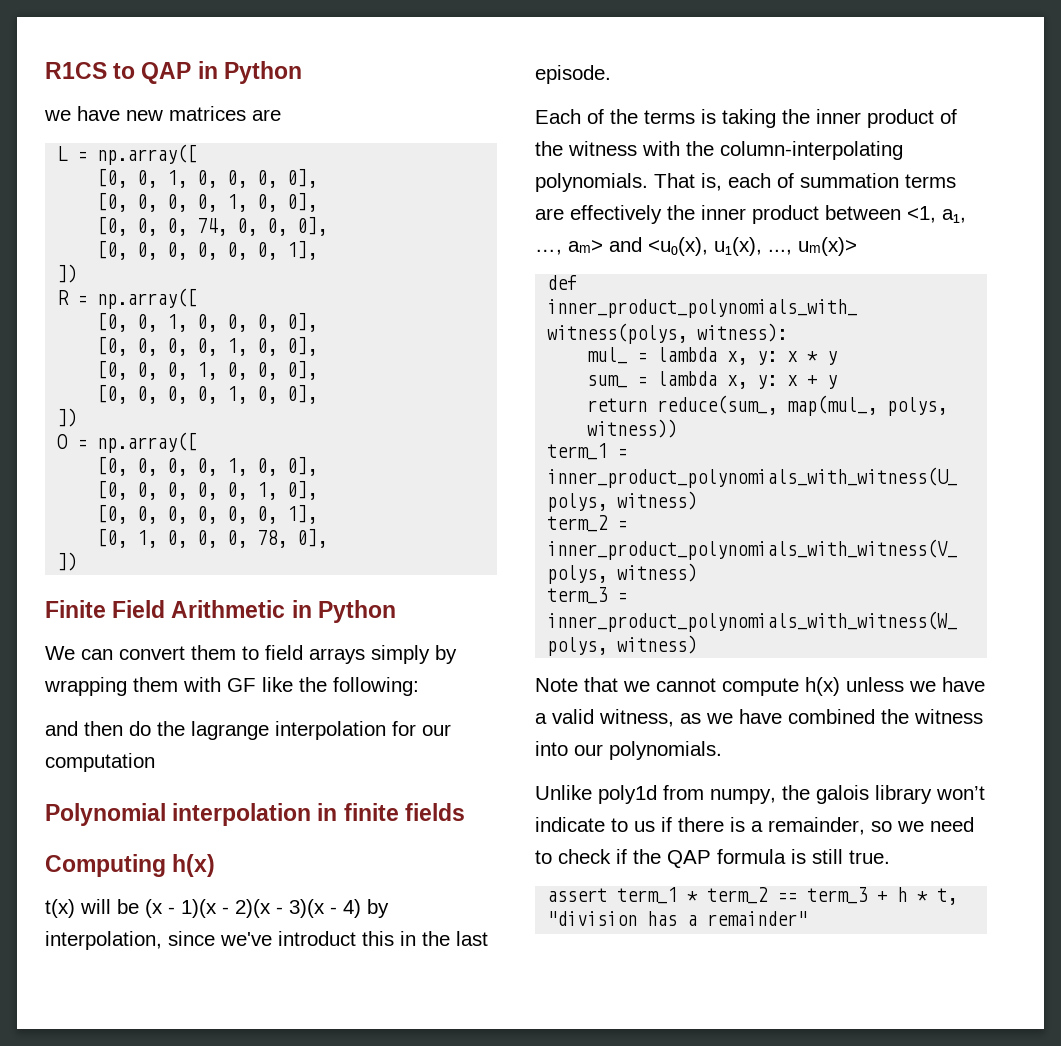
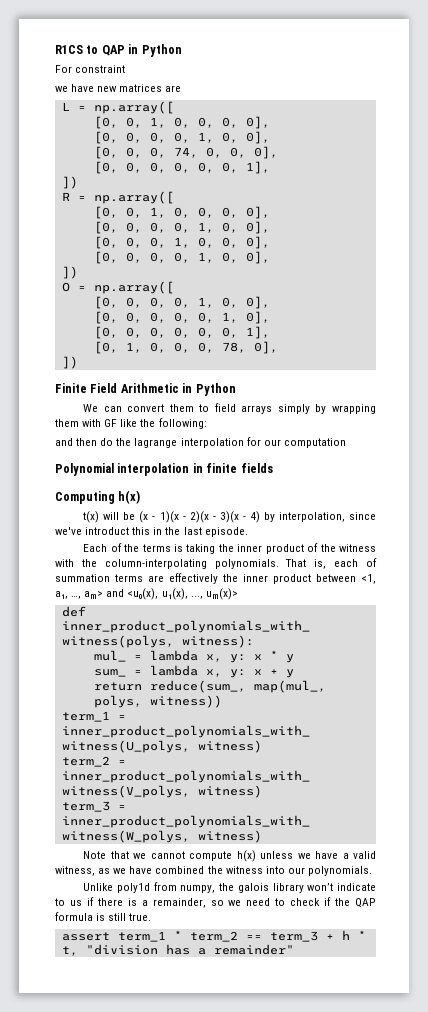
+ For constraint

